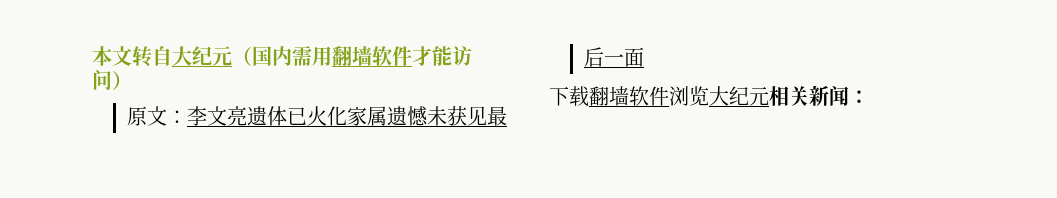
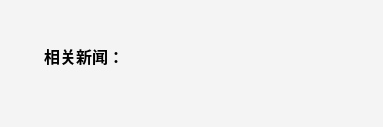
- 本文转自大纪元（国内需用翻墙软件才能访问）
- 原文：李文亮遗体已火化家属遗憾未获见最后一面
- 下载翻墙软件浏览大纪元相关新闻：
+ 相关新闻：

